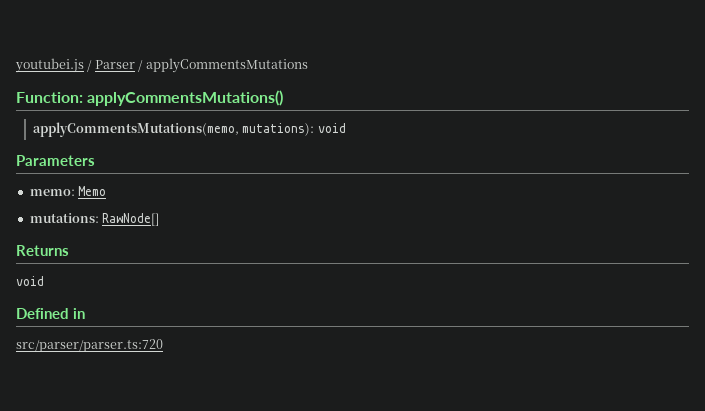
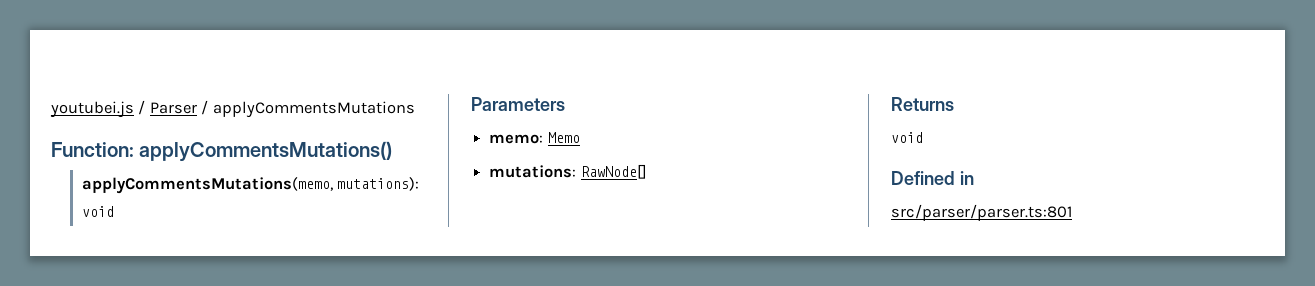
- src/parser/parser.ts:720
+ src/parser/parser.ts:801

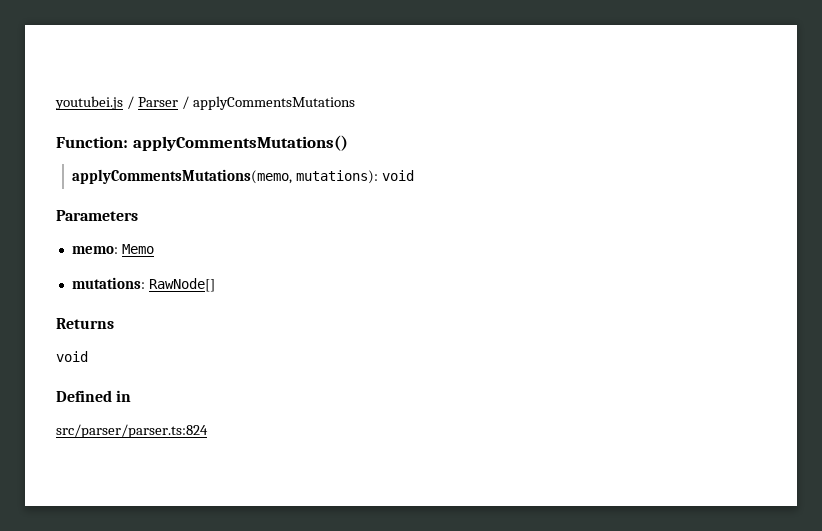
- src/parser/parser.ts:801
+ src/parser/parser.ts:824

